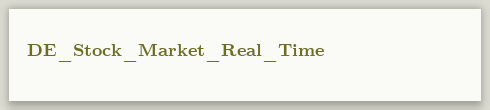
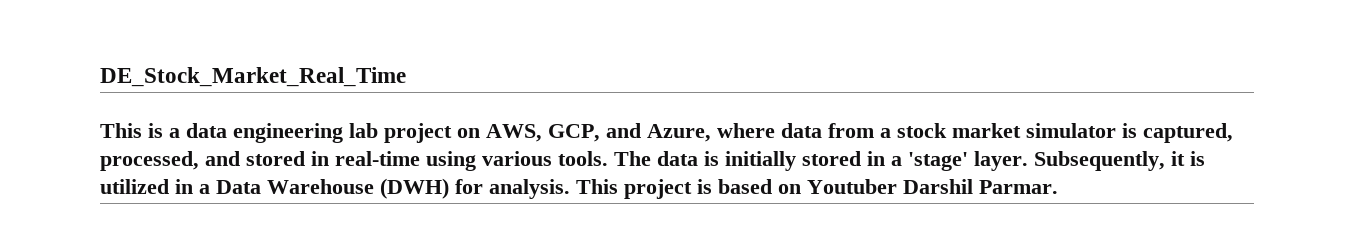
+ This is a data engineering lab project on AWS, GCP, and Azure, where data from a stock market simulator is captured, processed, and stored in real-time using various tools. The data is initially stored in a 'stage' layer. Subsequently, it is utilized in a Data Warehouse (DWH) for analysis. This project is based on Youtuber Darshil Parmar.

